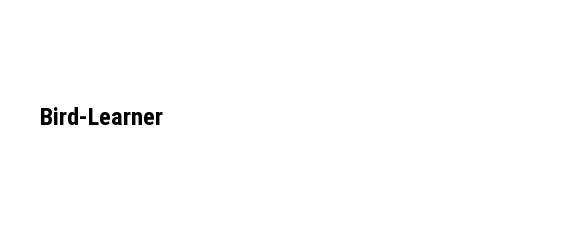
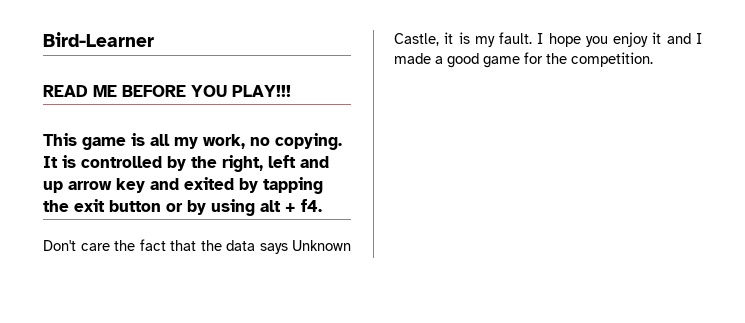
+ READ ME BEFORE YOU PLAY!!!
+ This game is all my work, no copying. It is controlled by the right, left and up arrow key and exited by tapping the exit button or by using alt + f4.
+ Don't care the fact that the data says Unknown Castle, it is my fault. I hope you enjoy it and I made a good game for the competition.

